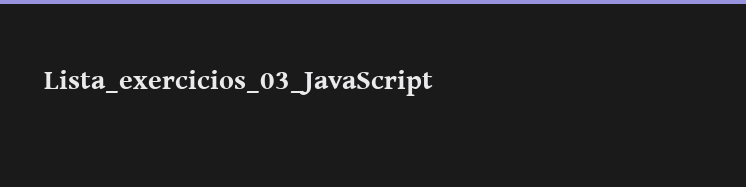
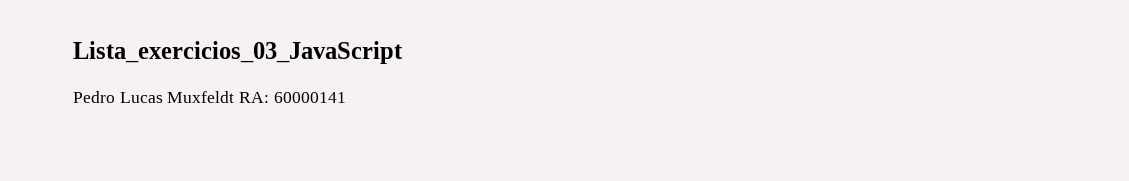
+ Pedro Lucas Muxfeldt RA: 60000141

